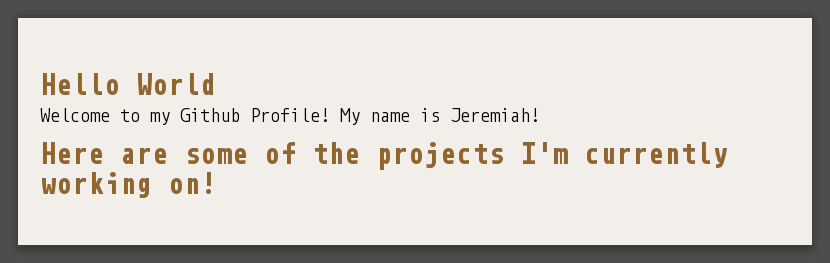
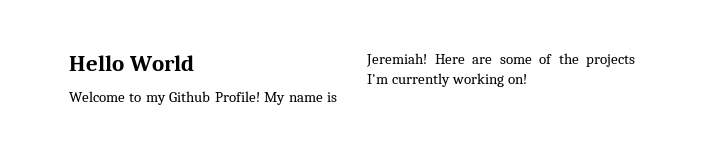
- My name is Jeremiah!
- Here are some of the projects I'm currently working on!
+ My name is Jeremiah! Here are some of the projects I'm currently working on!

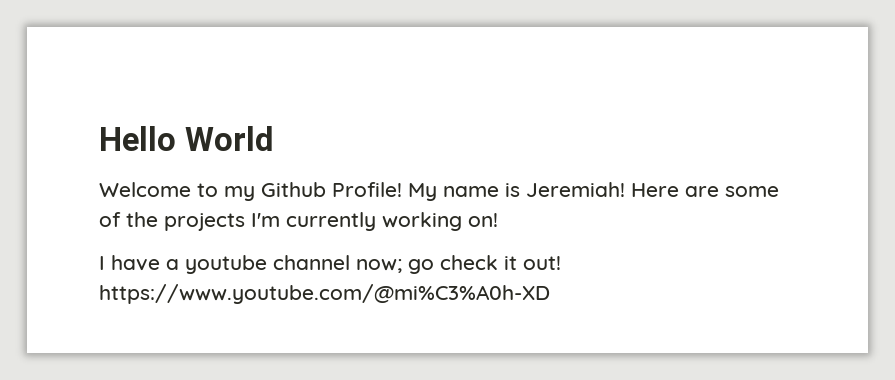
+ I have a youtube channel now; go check it out! https://www.youtube.com/@mi%C3%A0h-XD

